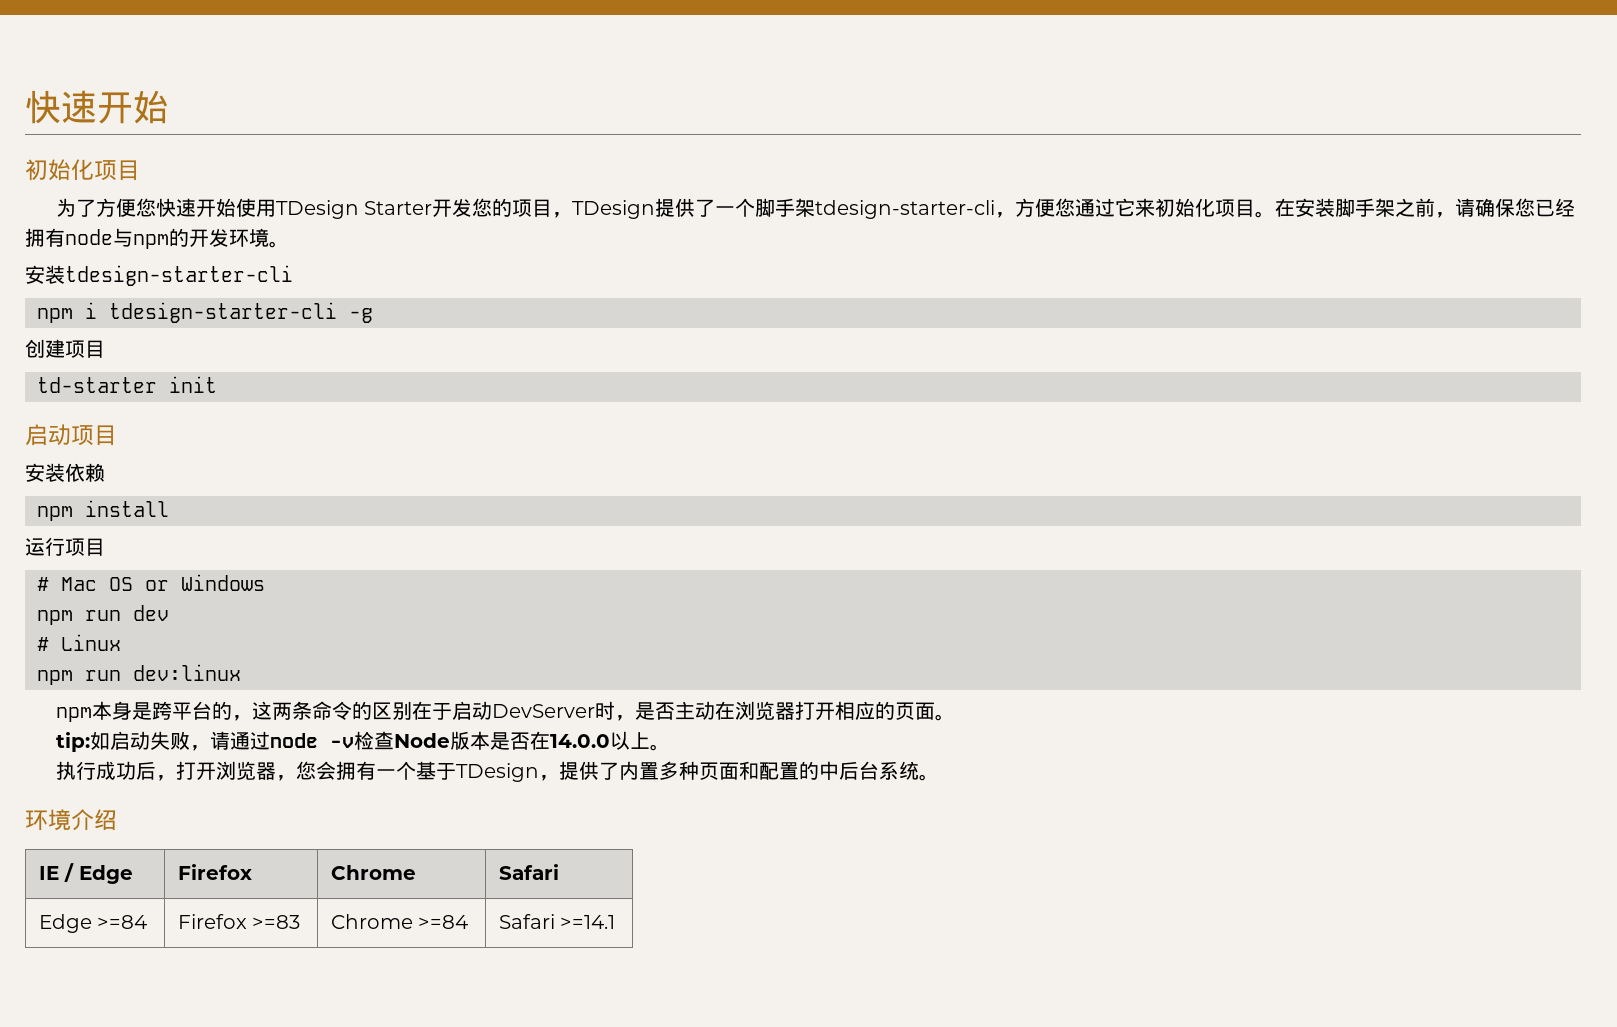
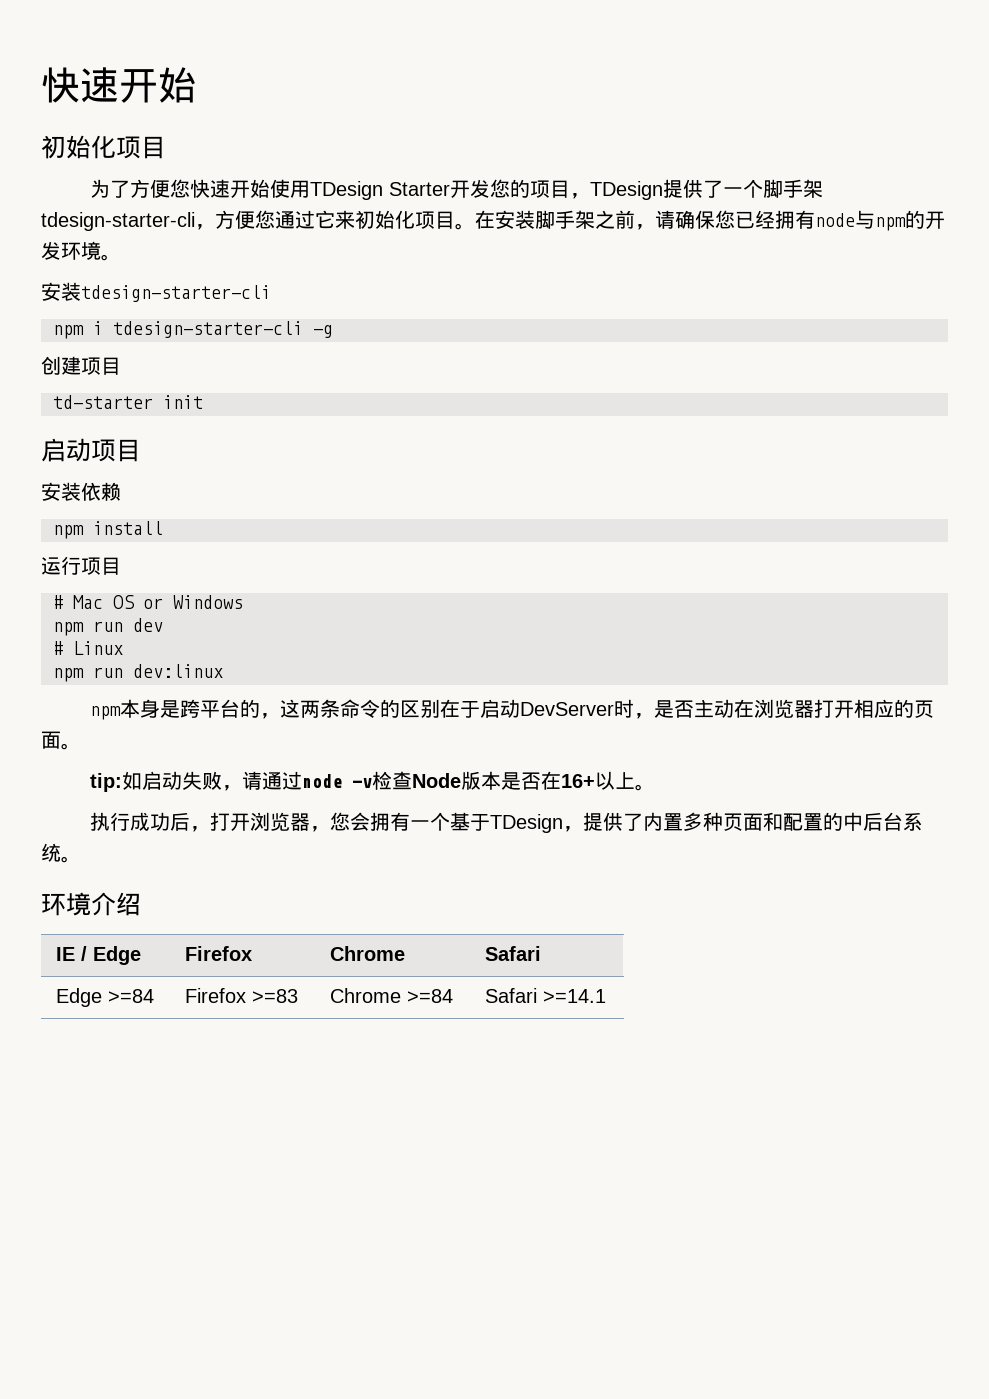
- tip:如启动失败，请通过node -v检查Node版本是否在14.0.0以上。
+ tip:如启动失败，请通过node -v检查Node版本是否在16+以上。

